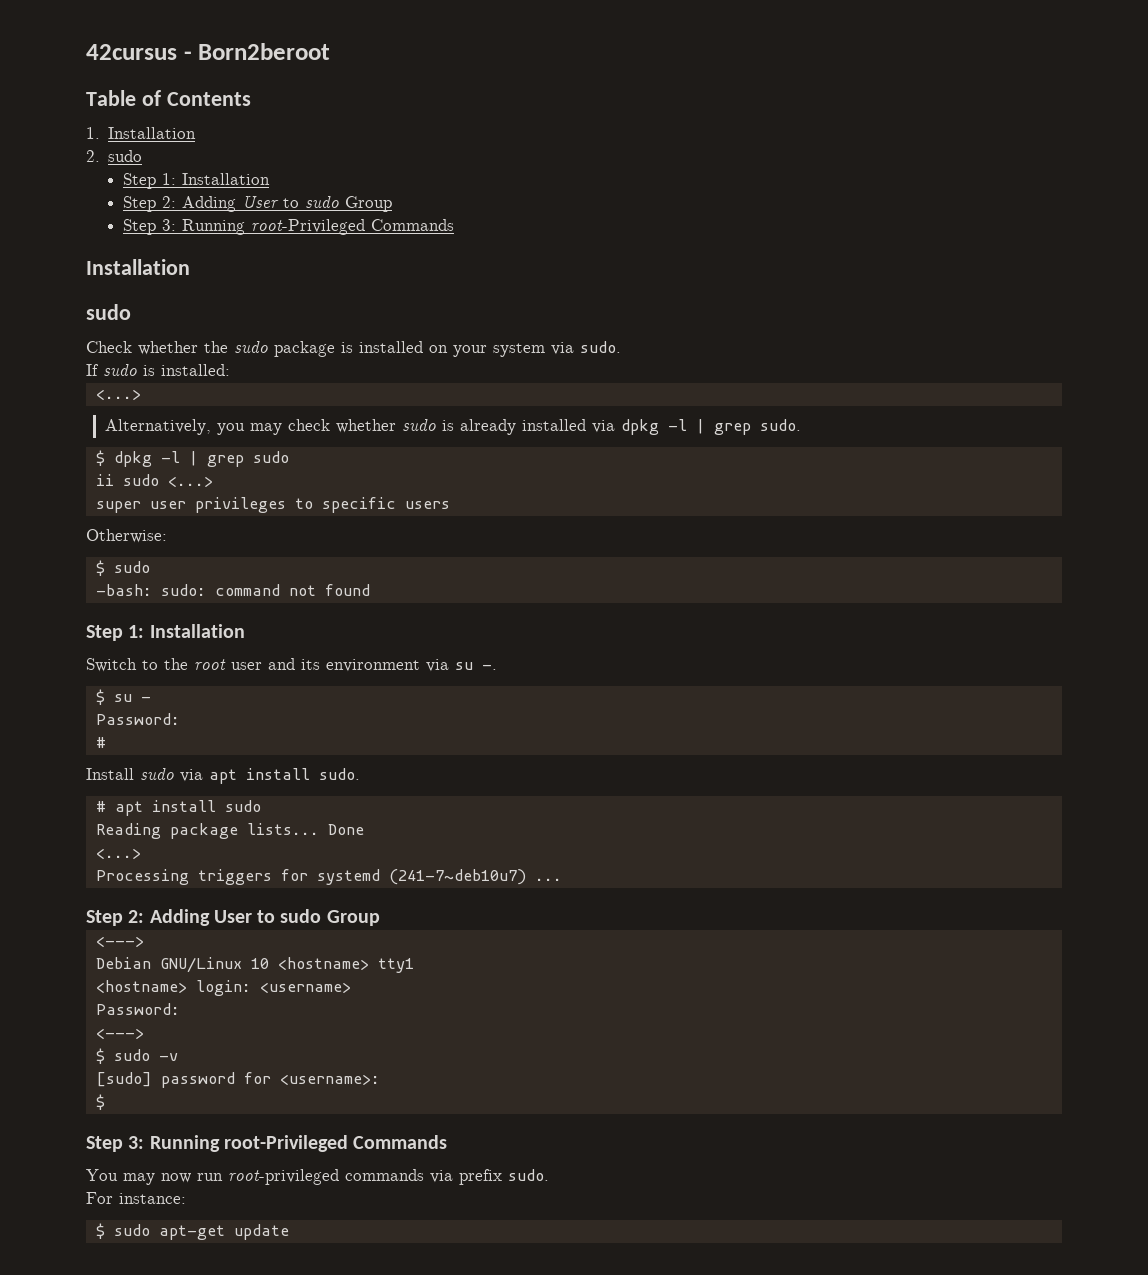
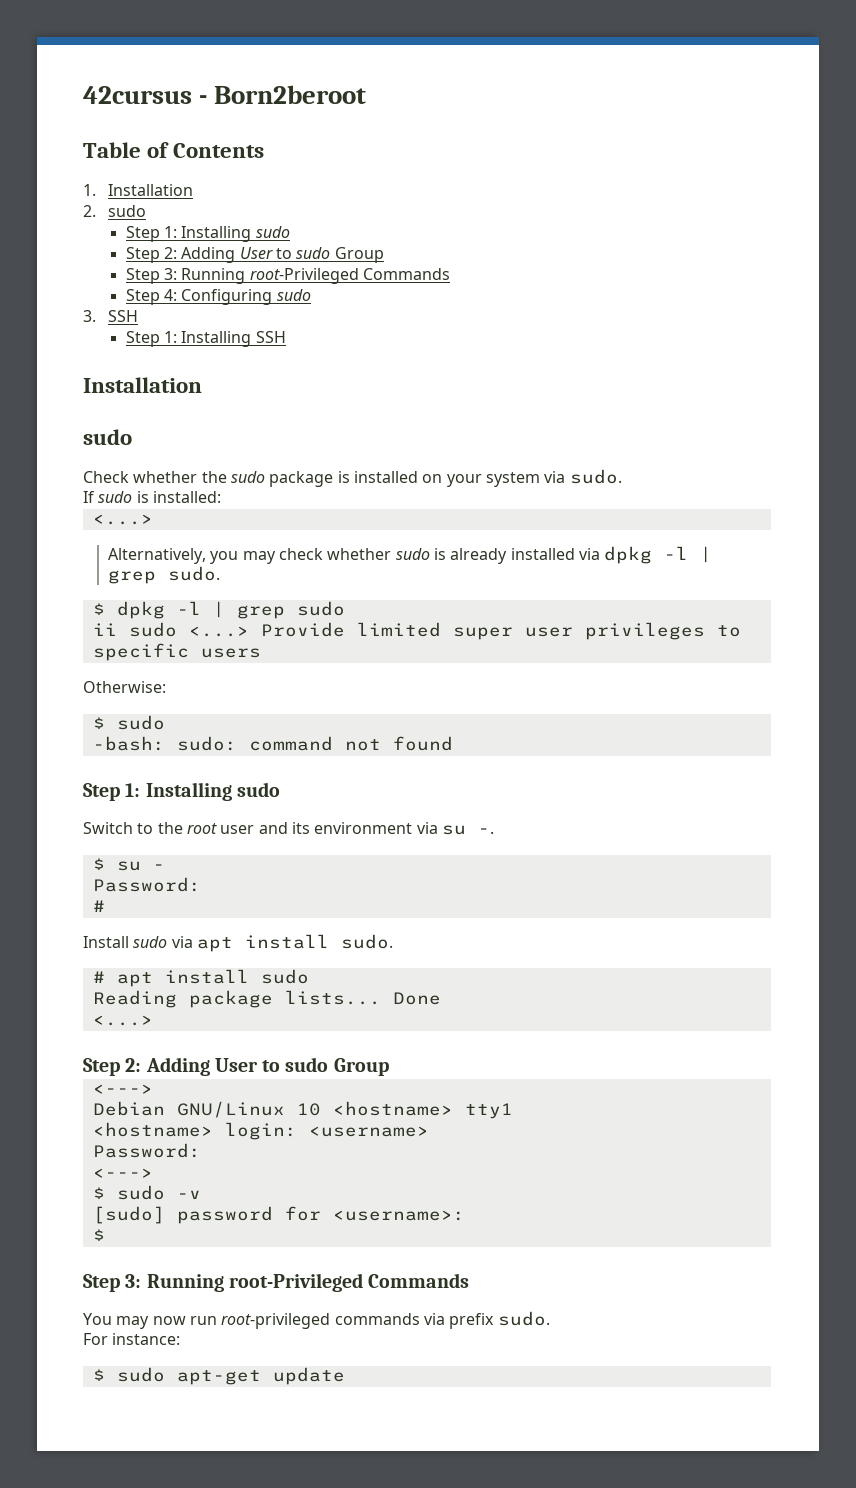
  2. sudo
- Step 1: Installation
+ Step 1: Installing sudo
+ Step 4: Configuring sudo
+ 3. SSH
+ Step 1: Installing SSH
- ii sudo <...>
- super user privileges to specific users
+ ii sudo <...> Provide limited super user privileges to specific users
  -bash: sudo: command not found
- Step 1: Installation
+ Step 1: Installing sudo
- Processing triggers for systemd (241-7~deb10u7) ...

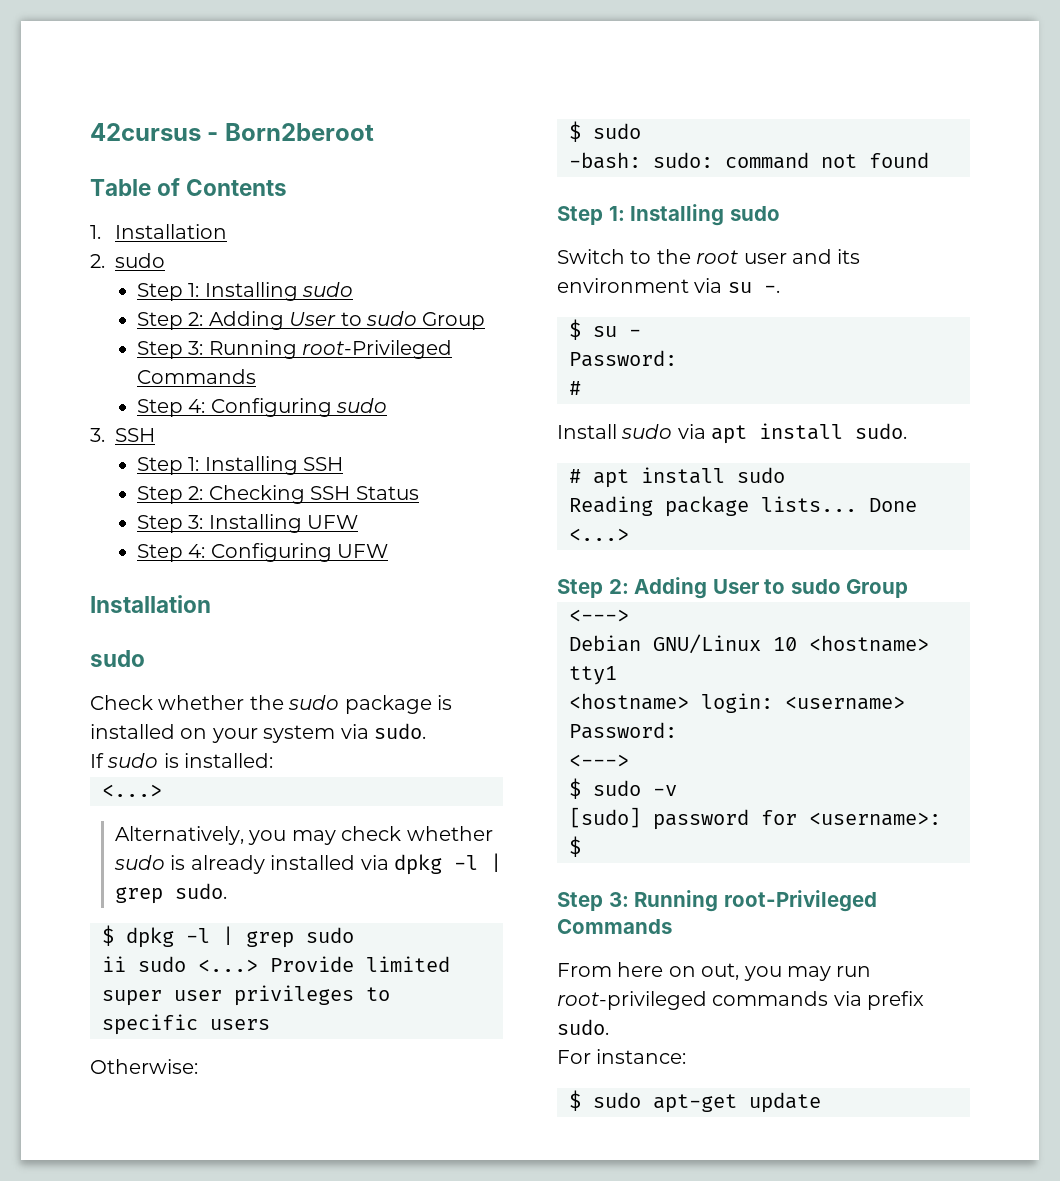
+ Step 2: Checking SSH Status
+ Step 3: Installing UFW
+ Step 4: Configuring UFW
- You may now run root-privileged commands via prefix sudo.
+ From here on out, you may run root-privileged commands via prefix sudo.

